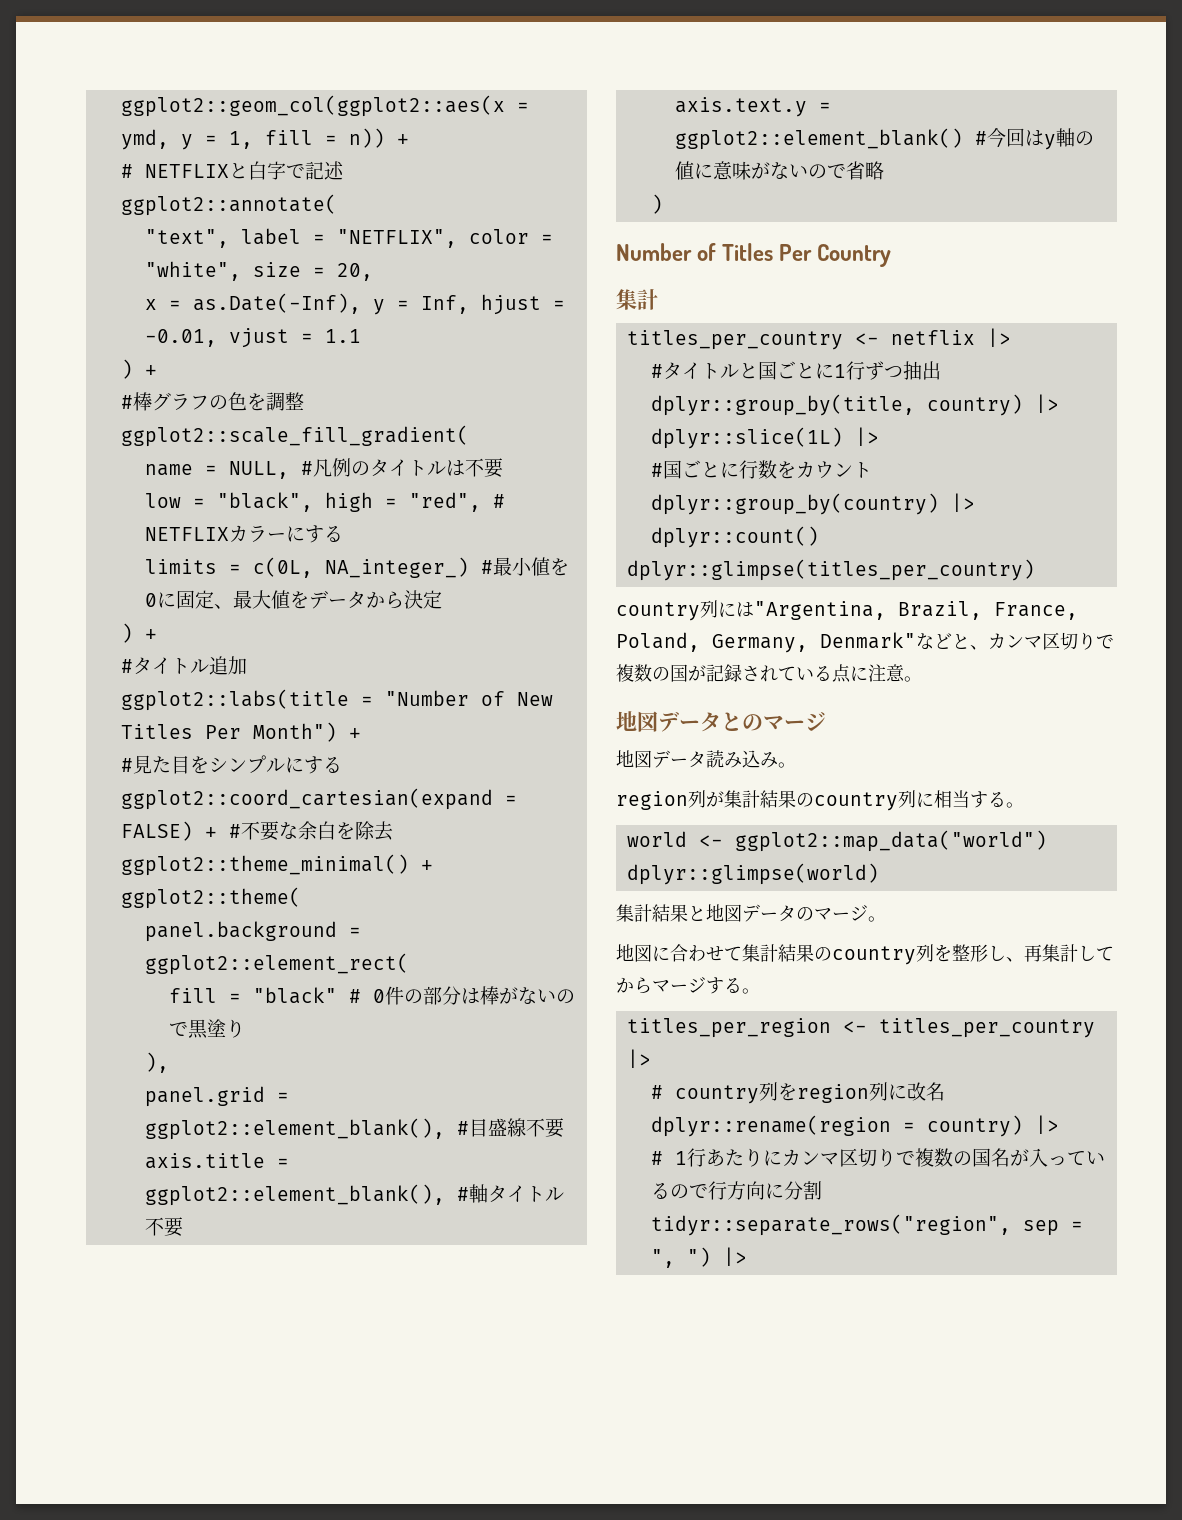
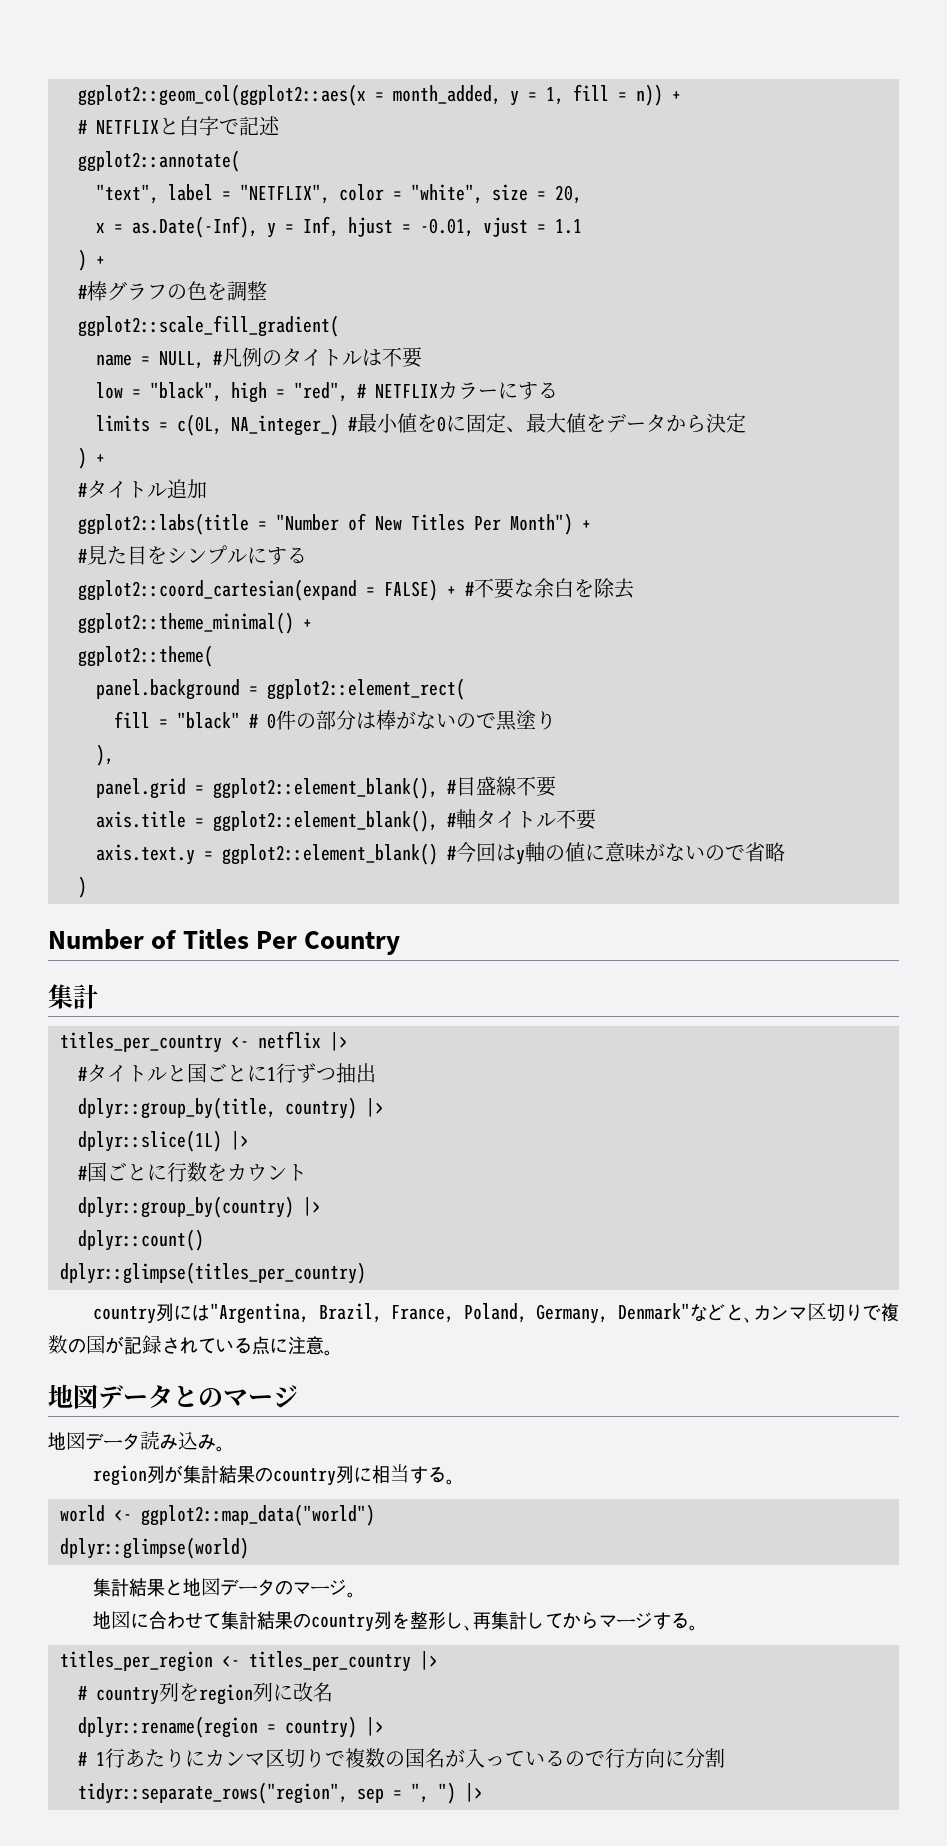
- ggplot2::geom_col(ggplot2::aes(x = ymd, y = 1, fill = n)) +
+ ggplot2::geom_col(ggplot2::aes(x = month_added, y = 1, fill = n)) +

